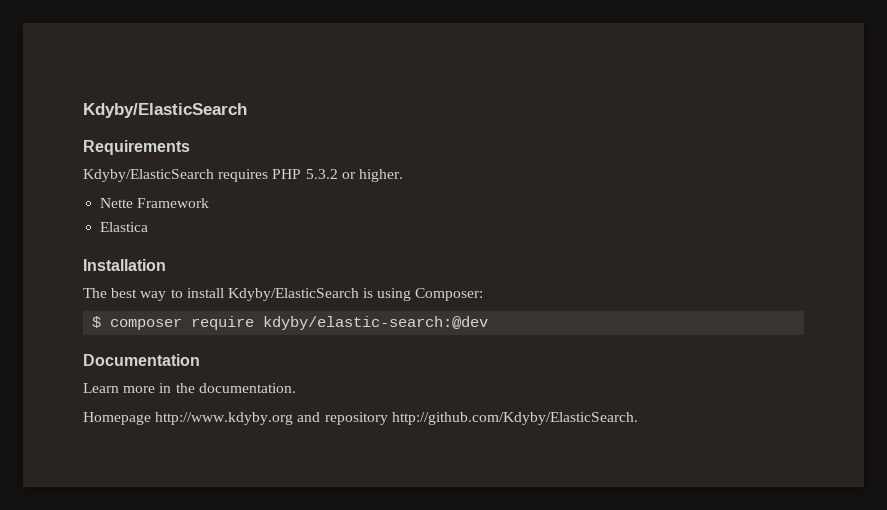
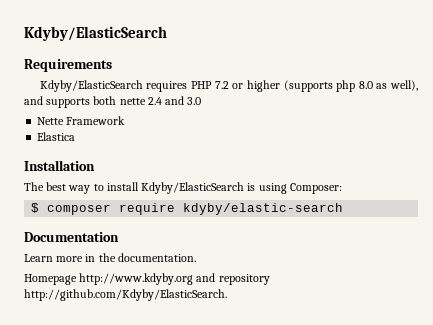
- Kdyby/ElasticSearch requires PHP 5.3.2 or higher.
+ Kdyby/ElasticSearch requires PHP 7.2 or higher (supports php 8.0 as well), and supports both nette 2.4 and 3.0
- $ composer require kdyby/elastic-search:@dev
+ $ composer require kdyby/elastic-search

